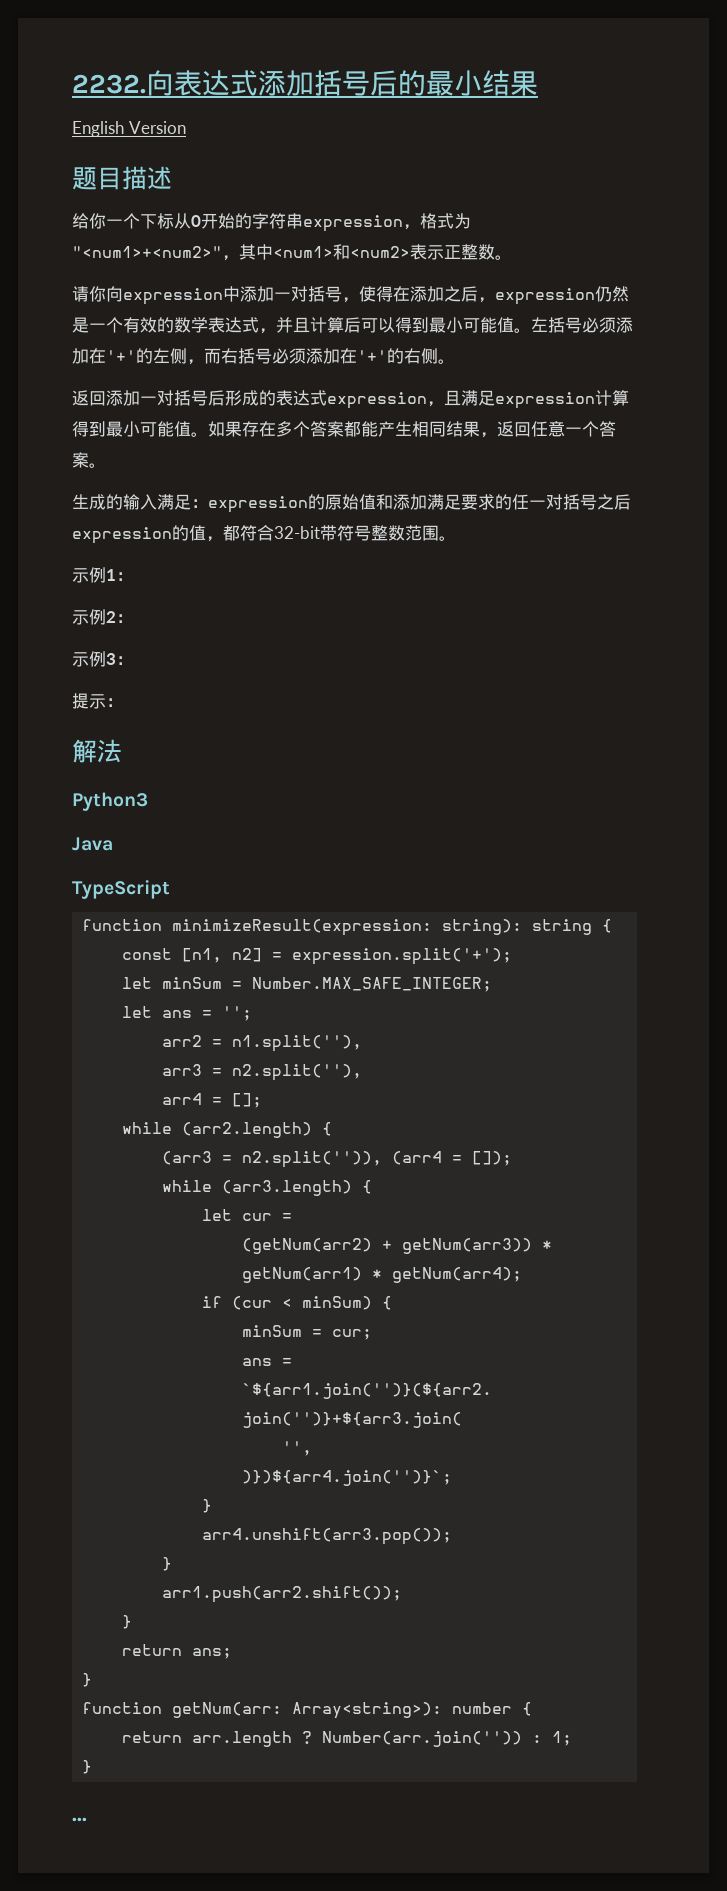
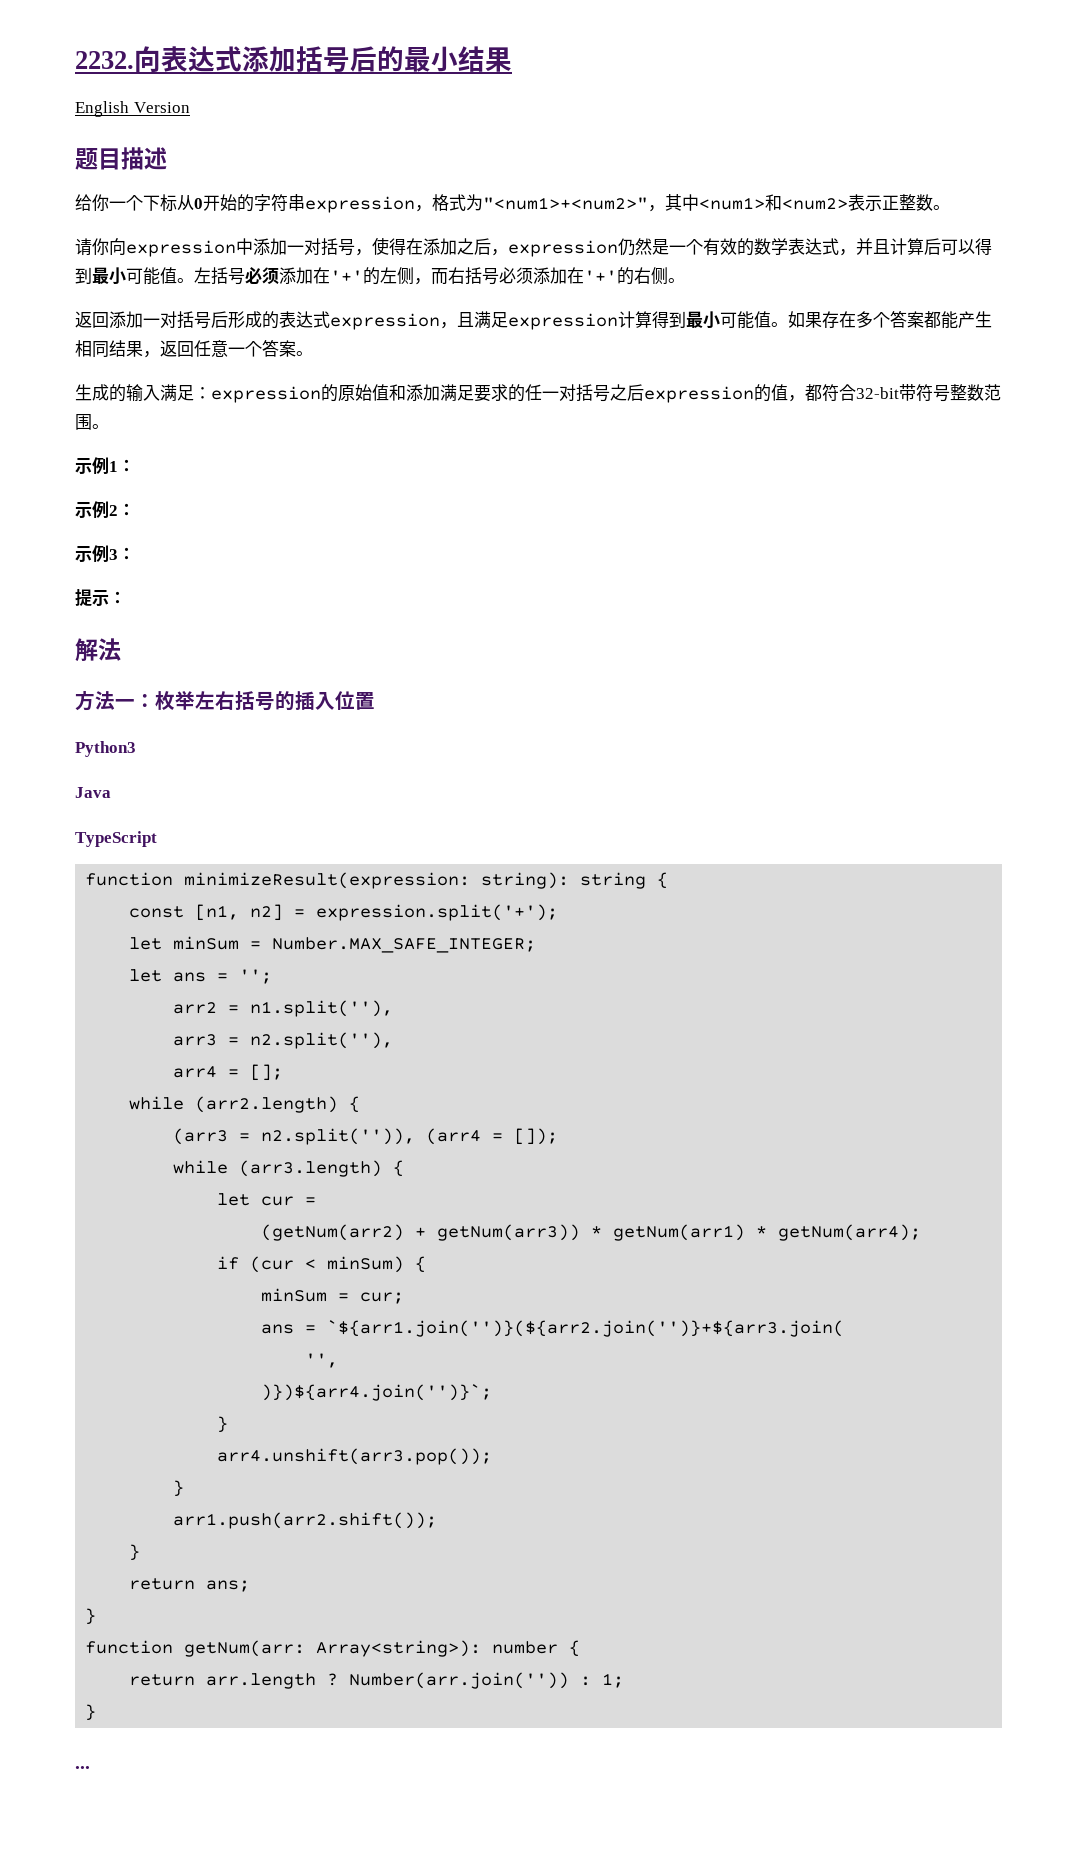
+ 方法一：枚举左右括号的插入位置

